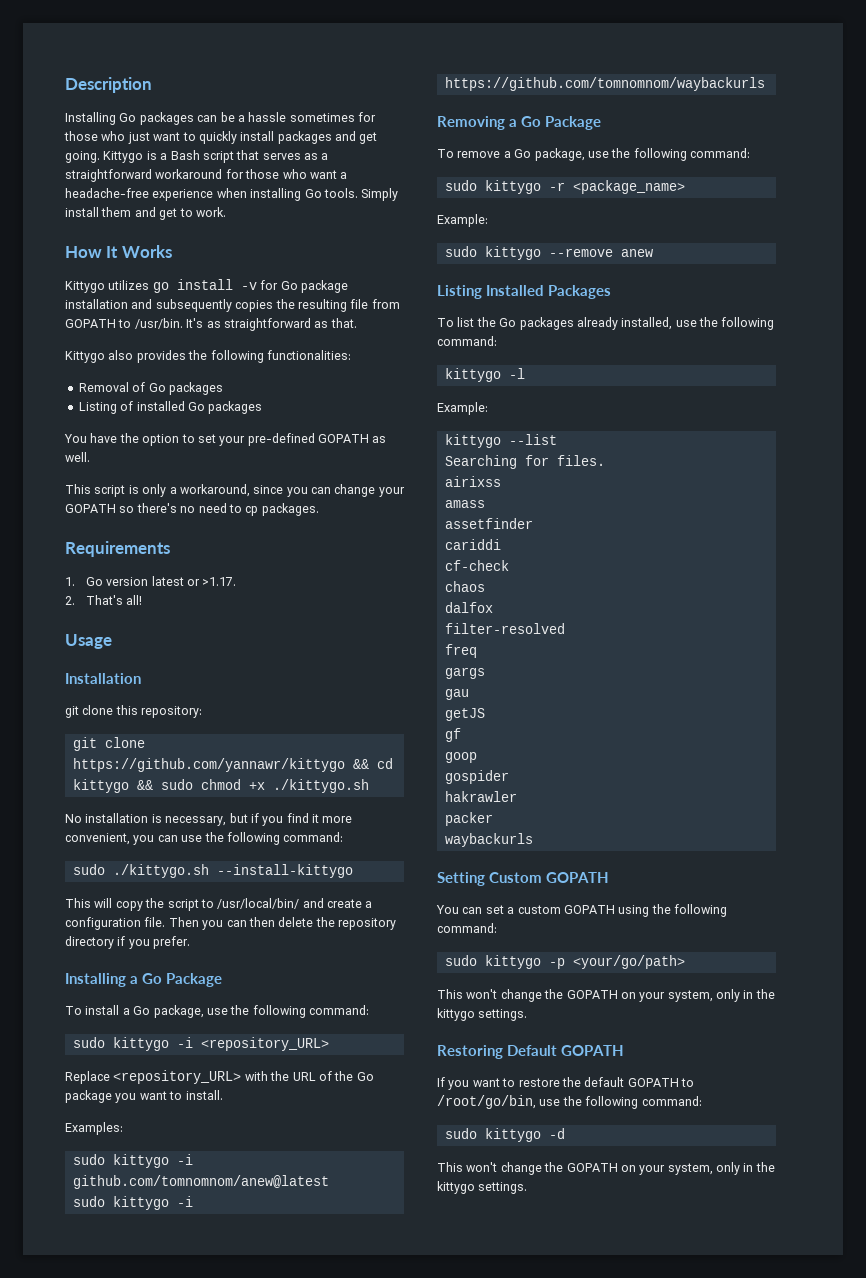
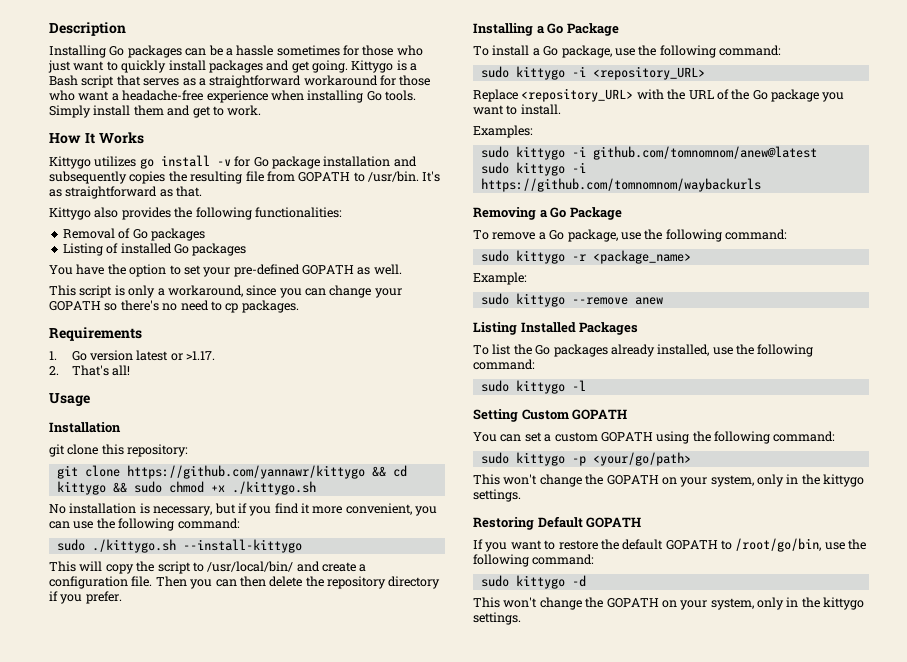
- kittygo -l
- Example:
- kittygo --list
- Searching for files.
- airixss
- amass
- assetfinder
- cariddi
- cf-check
- chaos
- dalfox
- filter-resolved
- freq
- gargs
- gau
- getJS
- gf
- goop
- gospider
- hakrawler
- packer
- waybackurls
+ sudo kittygo -l

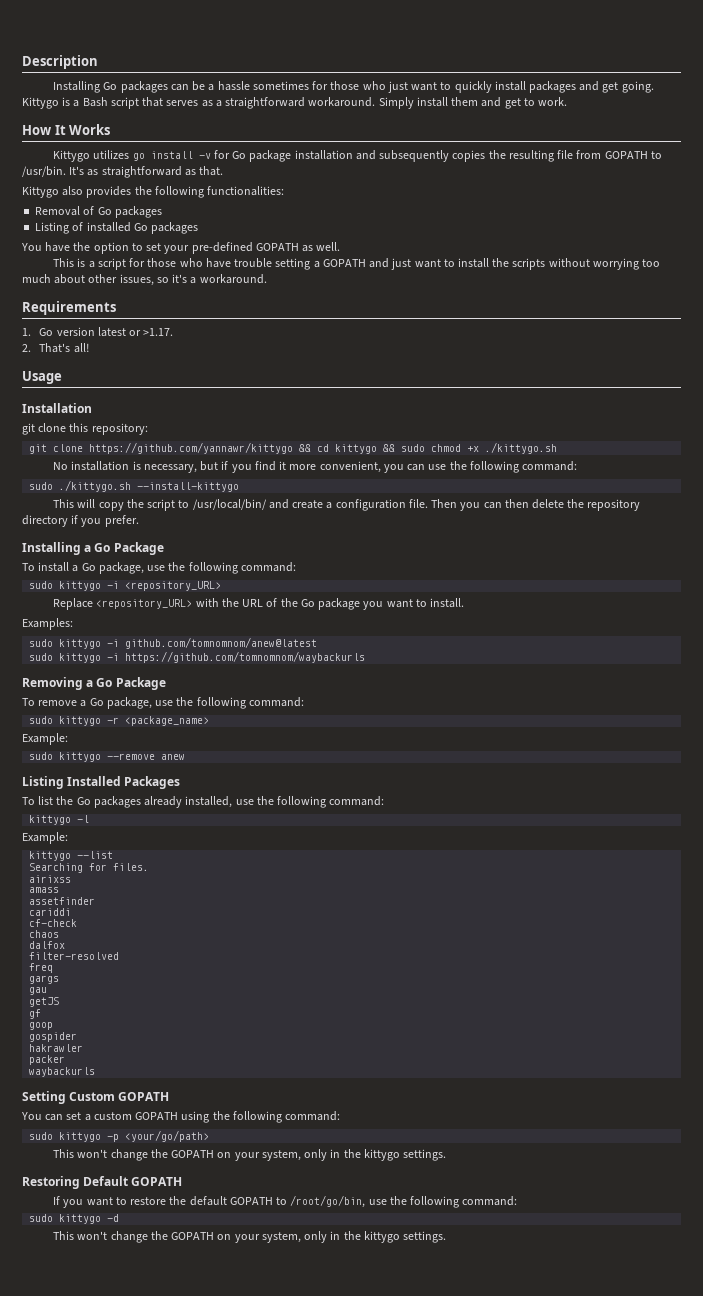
- Kittygo is a Bash script that serves as a straightforward workaround for those who want a headache-free experience when installing Go tools.
+ Kittygo is a Bash script that serves as a straightforward workaround.
- This script is only a workaround, since you can change your GOPATH so there's no need to cp packages.
+ This is a script for those who have trouble setting a GOPATH and just want to install the scripts without worrying too much about other issues, so it's a workaround.
- sudo kittygo -l
+ kittygo -l
+ Example:
+ kittygo --list
+ Searching for files.
+ airixss
+ amass
+ assetfinder
+ cariddi
+ cf-check
+ chaos
+ dalfox
+ filter-resolved
+ freq
+ gargs
+ gau
+ getJS
+ gf
+ goop
+ gospider
+ hakrawler
+ packer
+ waybackurls

